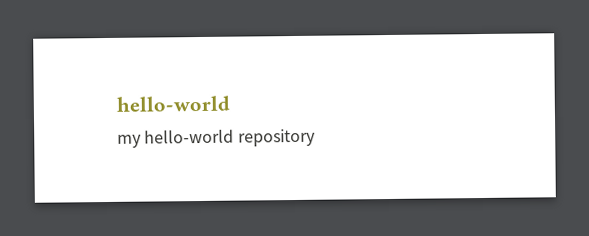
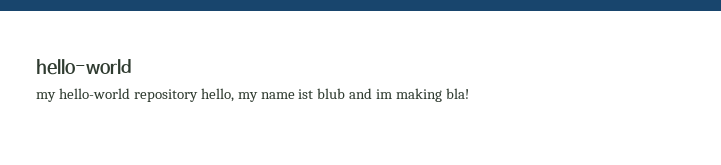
- my hello-world repository
+ my hello-world repository hello, my name ist blub and im making bla!

